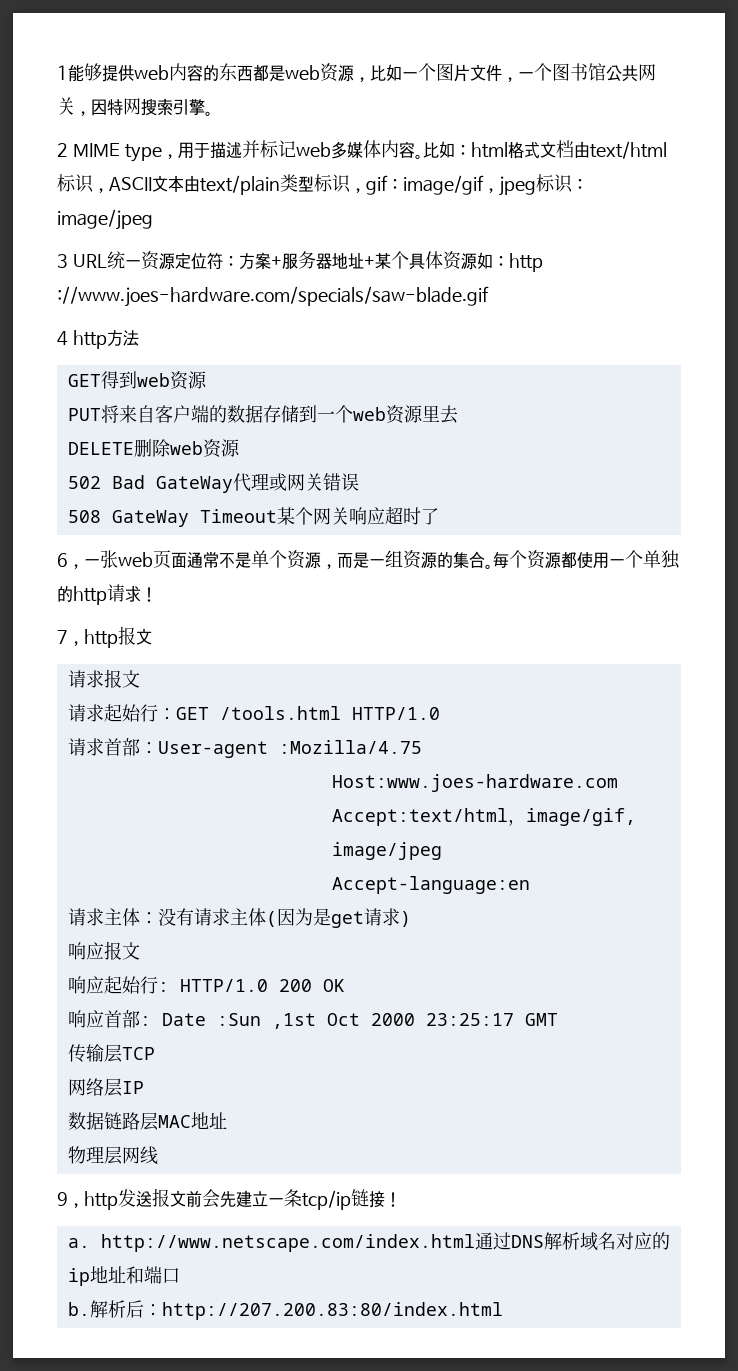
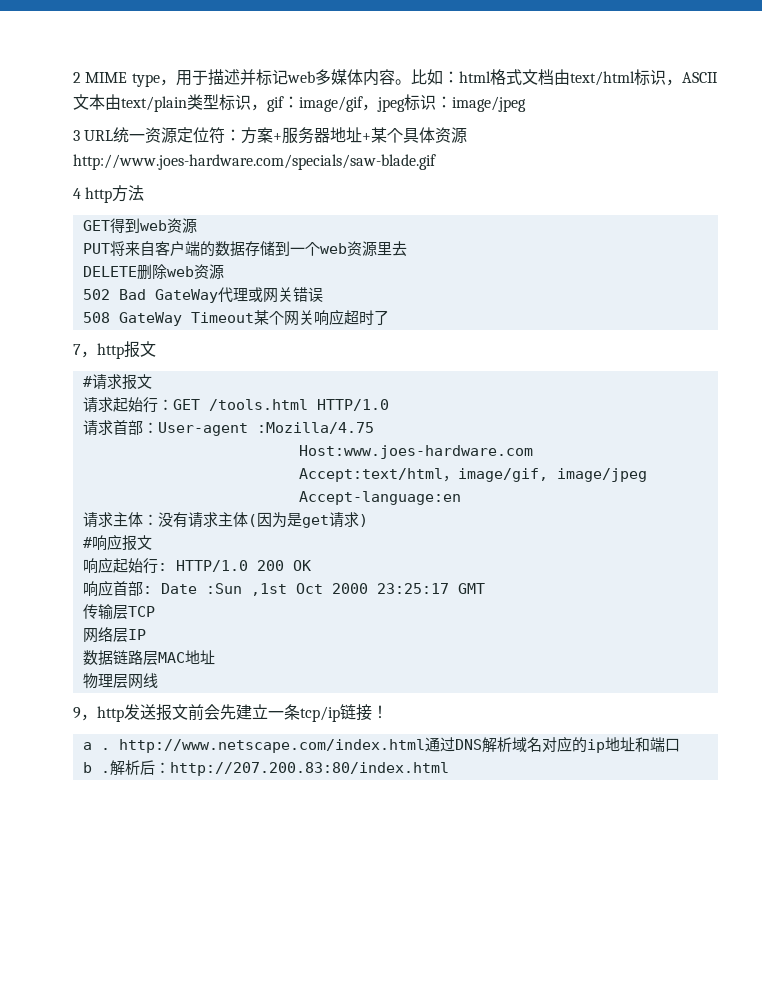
- 1能够提供web内容的东西都是web资源，比如一个图片文件，一个图书馆公共网关，因特网搜索引擎。
- 3 URL统一资源定位符：方案+服务器地址+某个具体资源如：http ://www.joes-hardware.com/specials/saw-blade.gif
+ 3 URL统一资源定位符：方案+服务器地址+某个具体资源http://www.joes-hardware.com/specials/saw-blade.gif
- 6，一张web页面通常不是单个资源，而是一组资源的集合。每个资源都使用一个单独的http请求！
- 请求报文
+ #请求报文
- 响应报文
+ #响应报文
- a. http://www.netscape.com/index.html通过DNS解析域名对应的ip地址和端口
+ a . http://www.netscape.com/index.html通过DNS解析域名对应的ip地址和端口
- b.
+ b .

